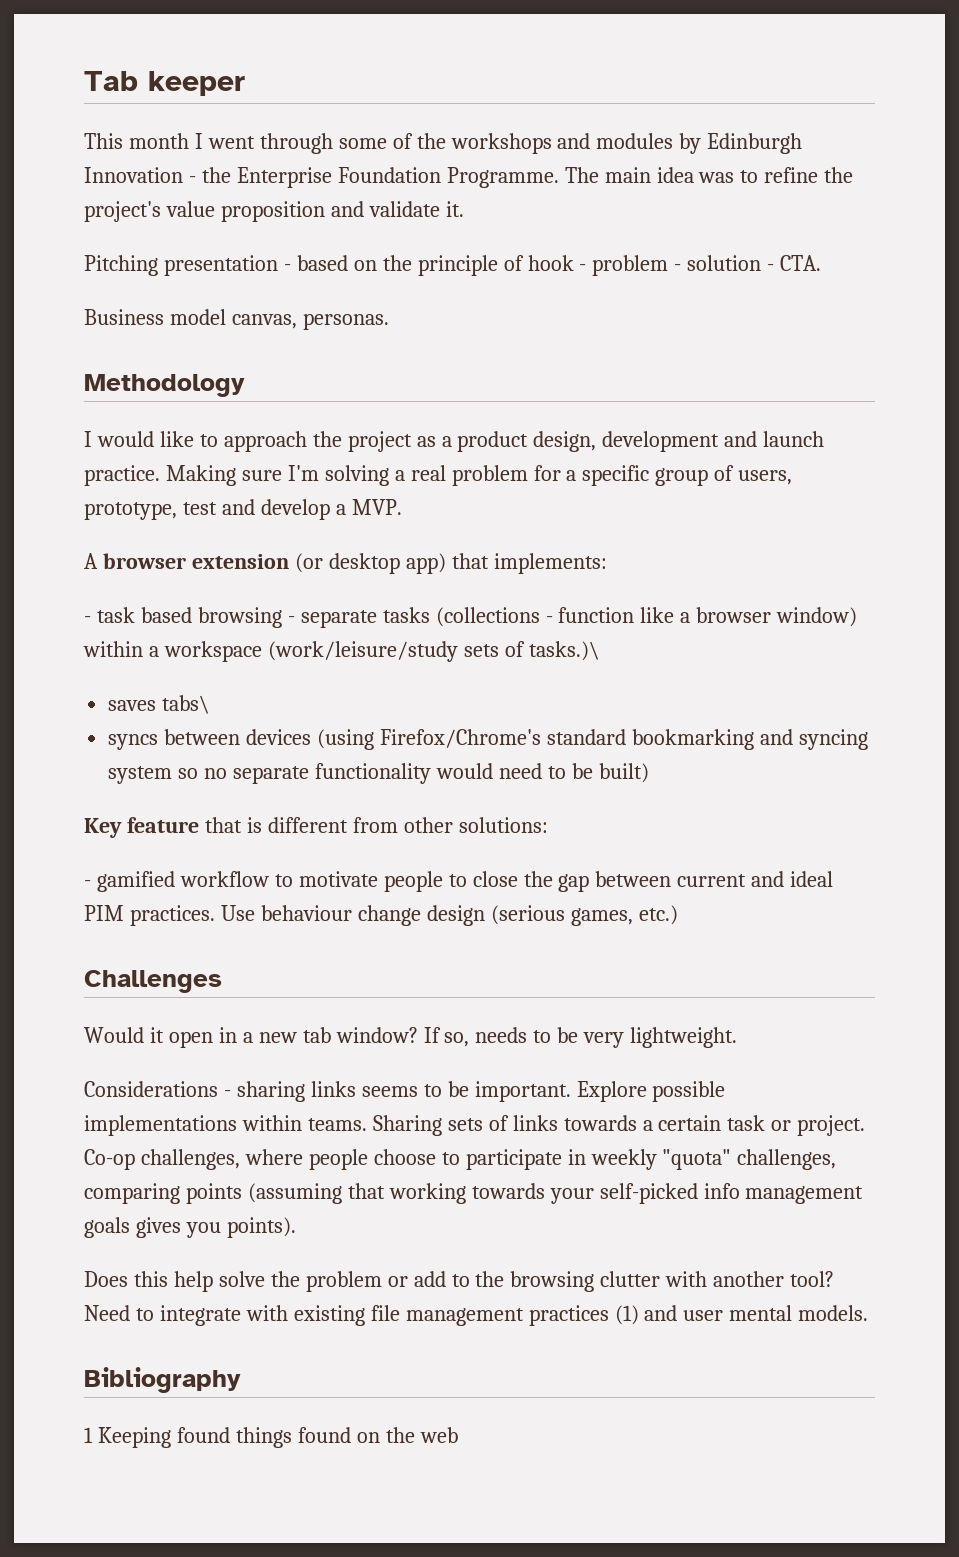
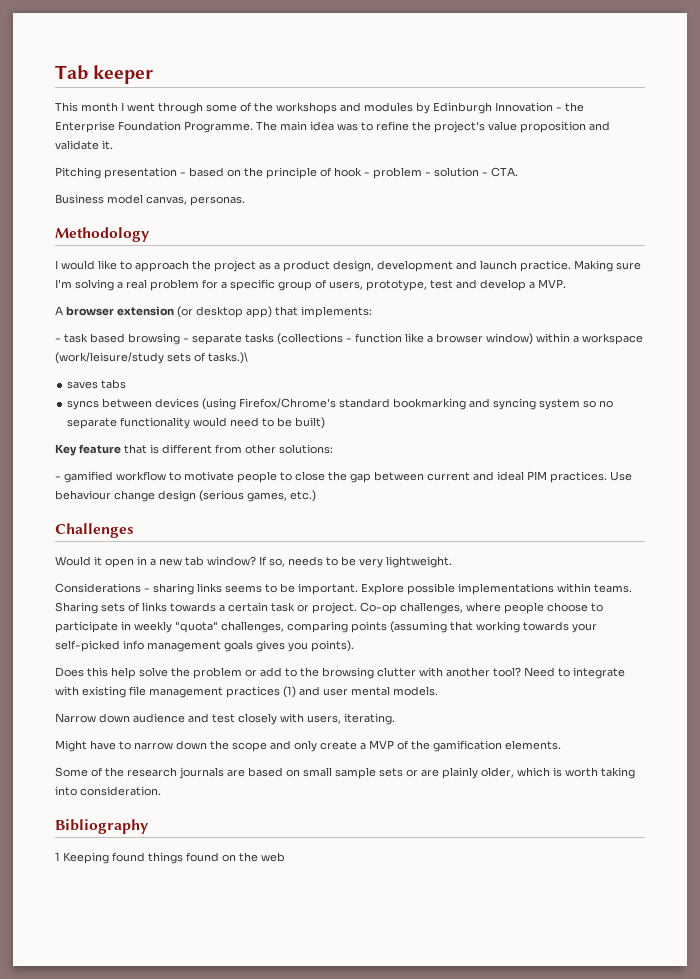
- saves tabs\
+ saves tabs
+ Narrow down audience and test closely with users, iterating.
+ Might have to narrow down the scope and only create a MVP of the gamification elements.
+ Some of the research journals are based on small sample sets or are plainly older, which is worth taking into consideration.

